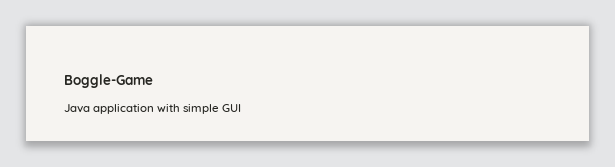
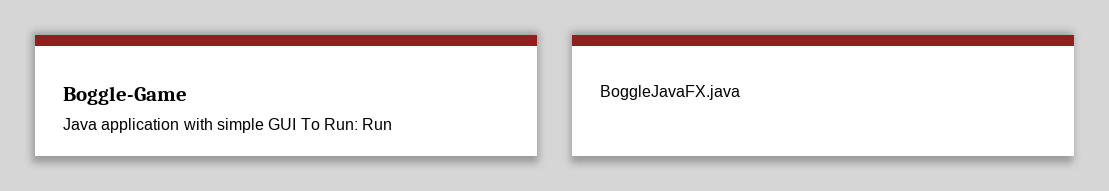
- Java application with simple GUI
+ Java application with simple GUI To Run: Run BoggleJavaFX.java

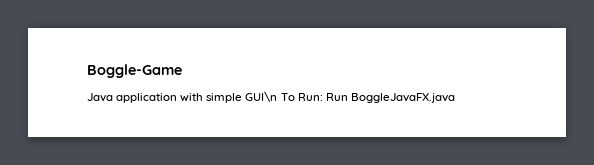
- Java application with simple GUI To Run: Run BoggleJavaFX.java
+ Java application with simple GUI\n To Run: Run BoggleJavaFX.java

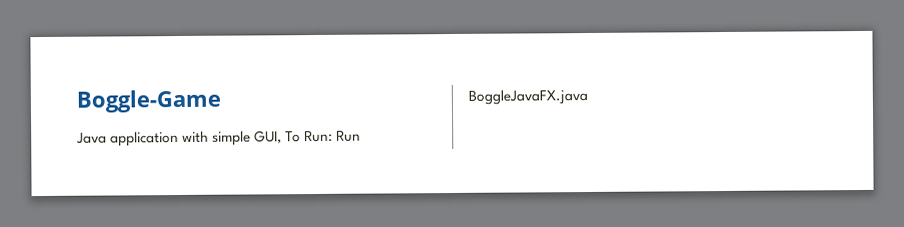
- Java application with simple GUI\n To Run: Run BoggleJavaFX.java
+ Java application with simple GUI, To Run: Run BoggleJavaFX.java

